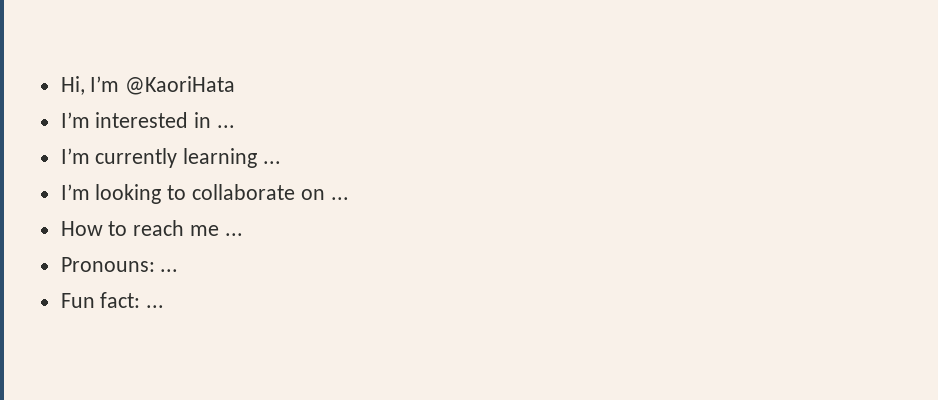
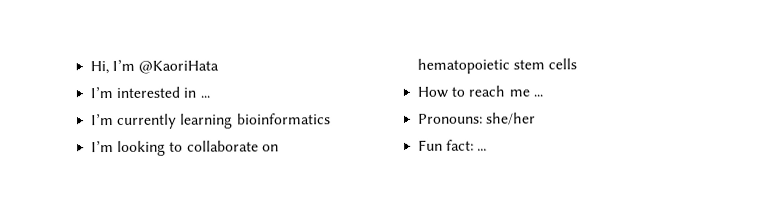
- I’m currently learning ...
+ I’m currently learning bioinformatics
- I’m looking to collaborate on ...
+ I’m looking to collaborate on hematopoietic stem cells
- Pronouns: ...
+ Pronouns: she/her

